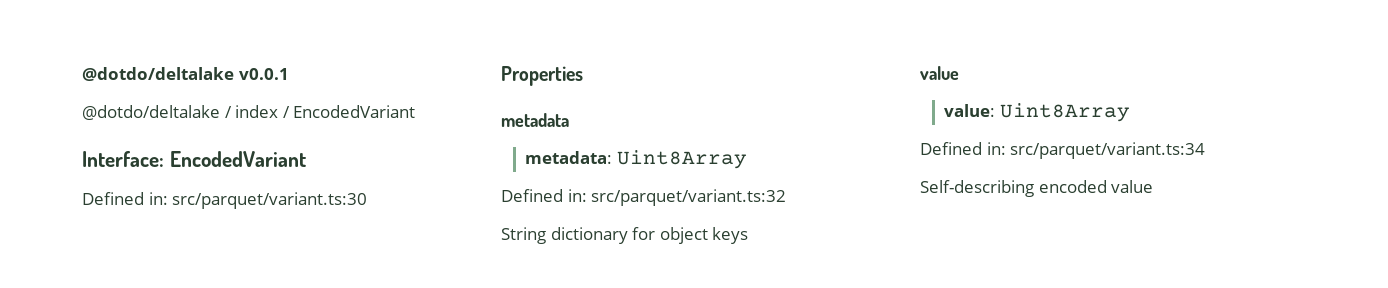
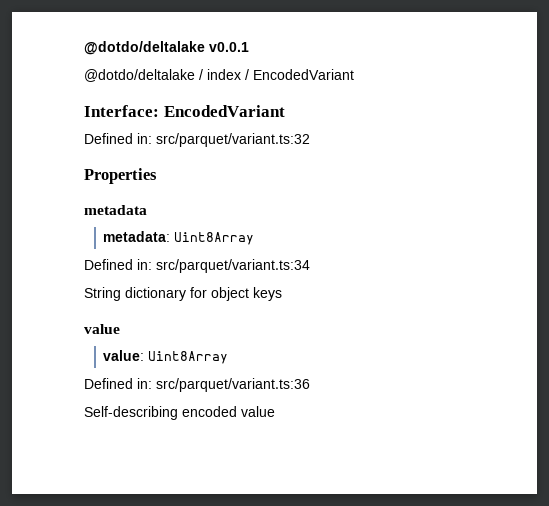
- Defined in: src/parquet/variant.ts:30
+ Defined in: src/parquet/variant.ts:32
- Defined in: src/parquet/variant.ts:32
+ Defined in: src/parquet/variant.ts:34
- Defined in: src/parquet/variant.ts:34
+ Defined in: src/parquet/variant.ts:36

